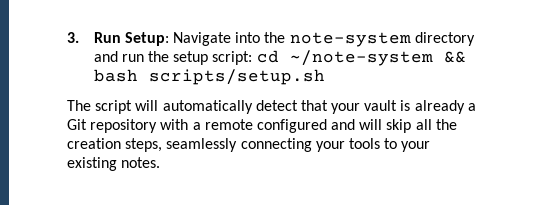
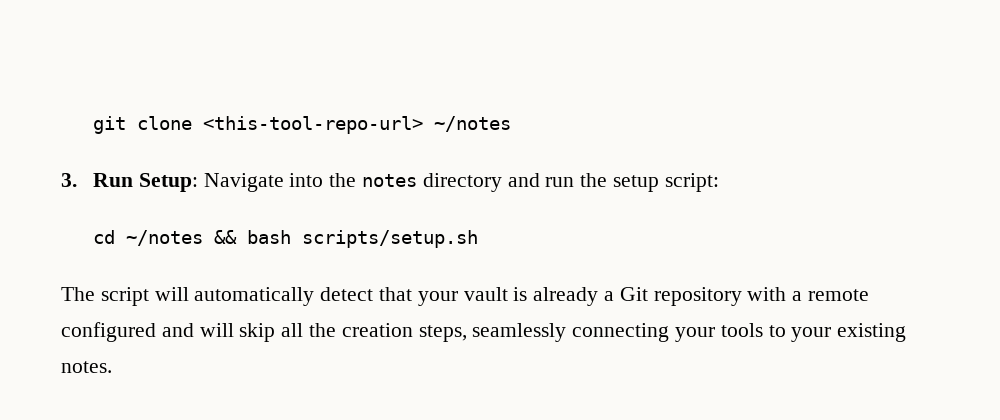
+ git clone <this-tool-repo-url> ~/notes
- 3. Run Setup: Navigate into the note-system directory and run the setup script: cd ~/note-system && bash scripts/setup.sh
+ 3. Run Setup: Navigate into the notes directory and run the setup script:
+ cd ~/notes && bash scripts/setup.sh

